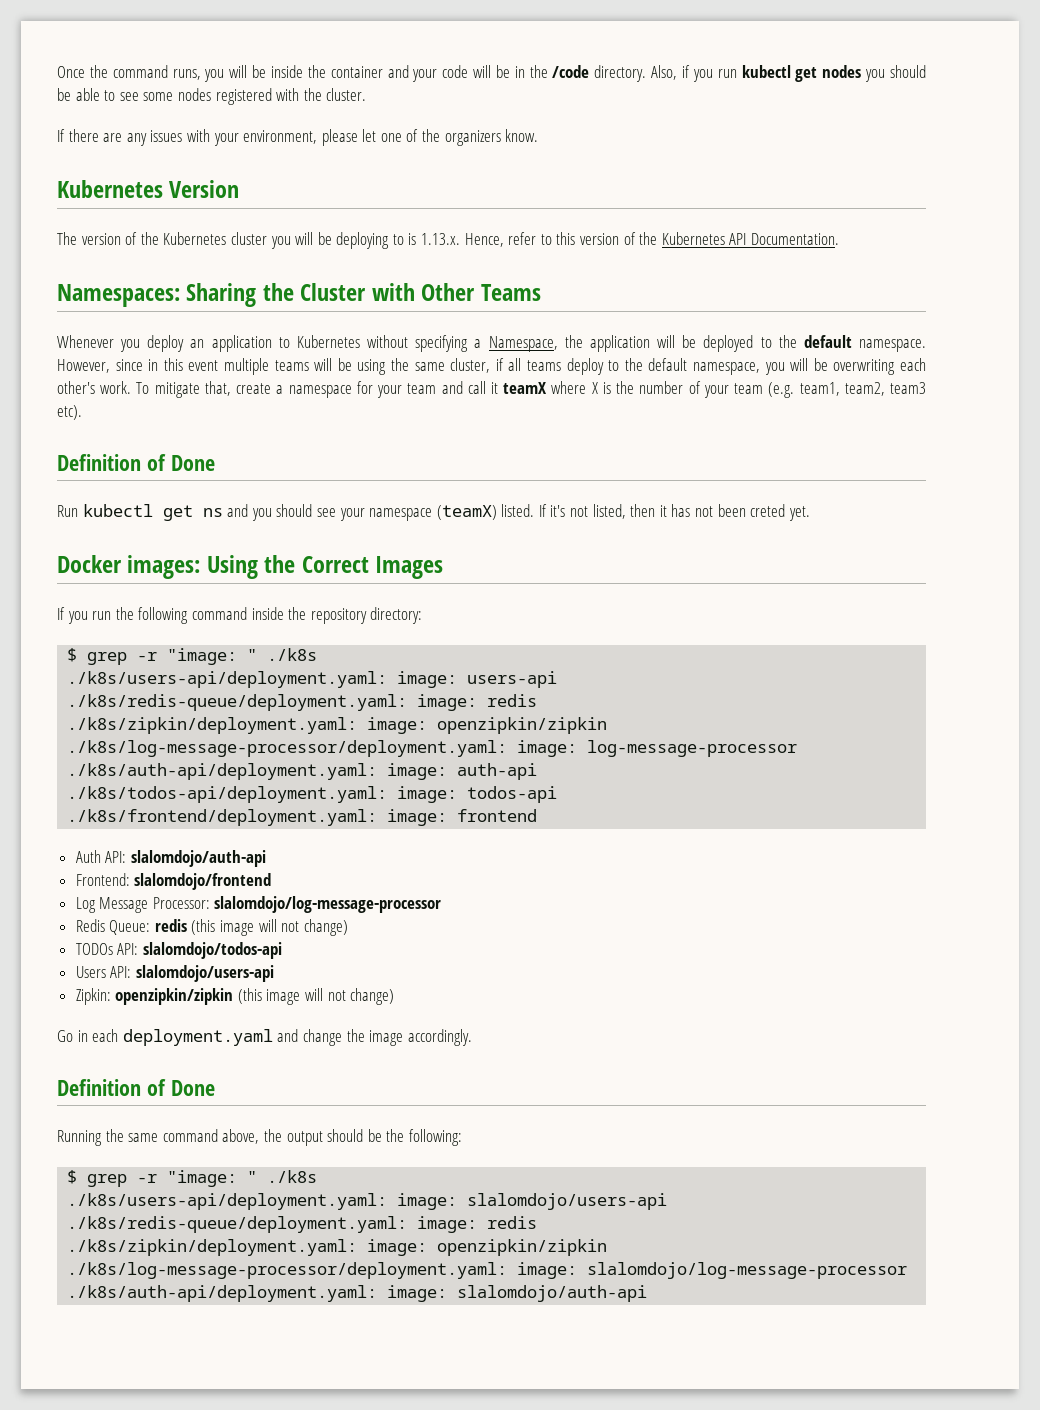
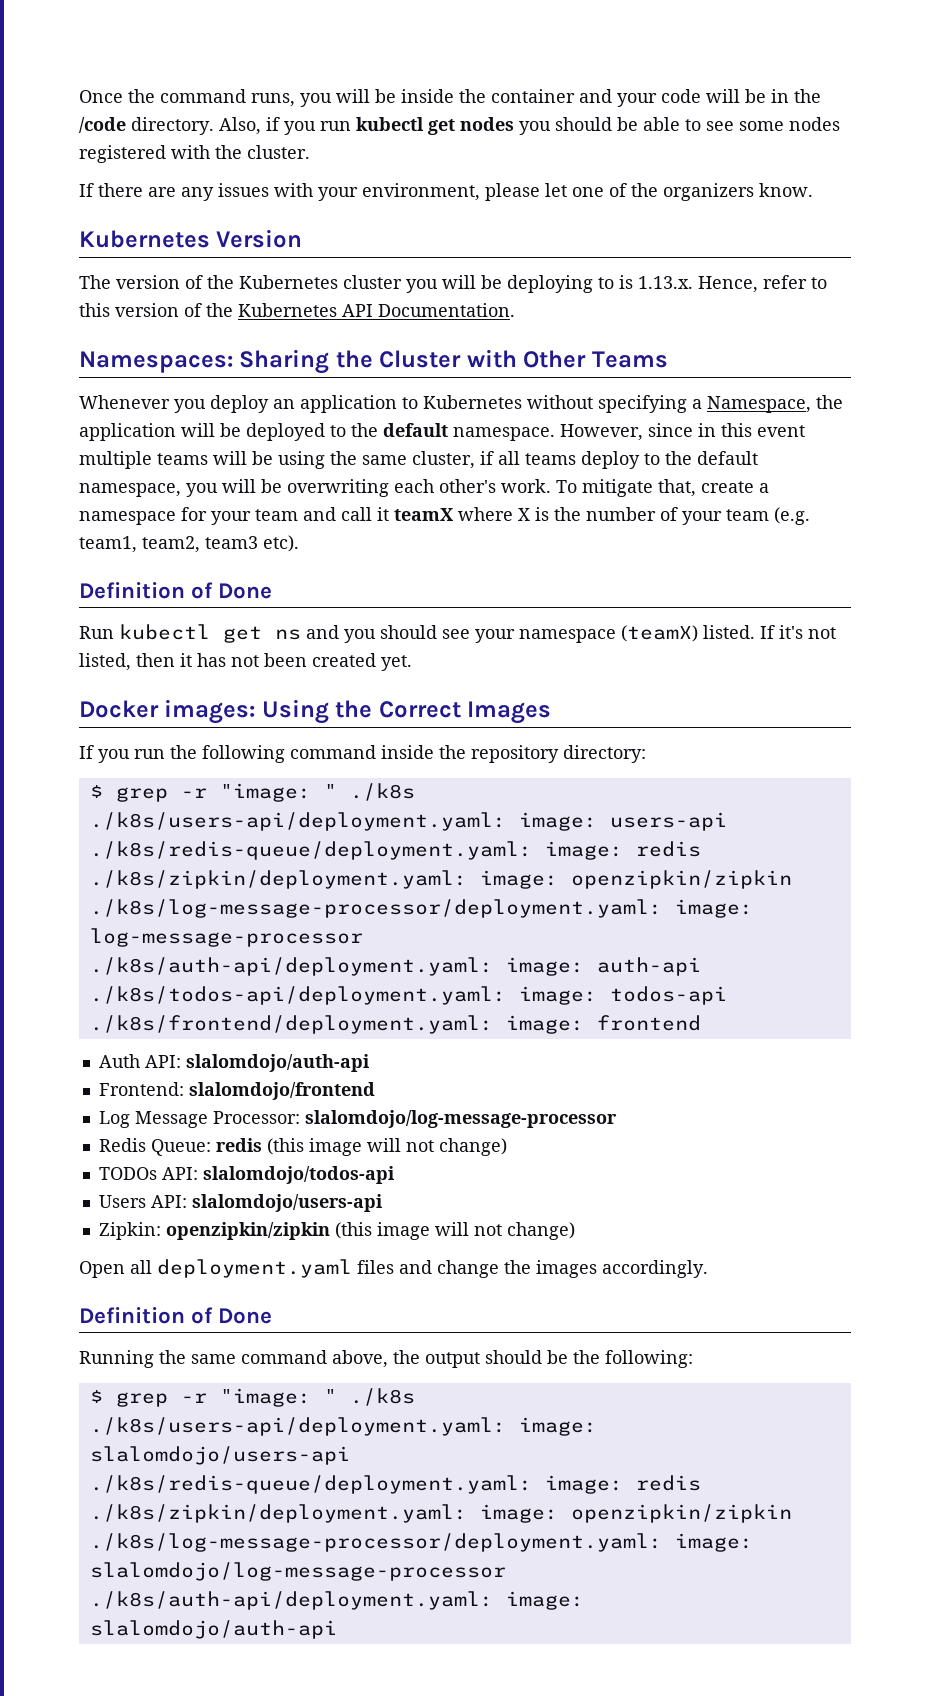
- If it's not listed, then it has not been creted yet.
+ If it's not listed, then it has not been created yet.
- Go in each deployment.yaml and change the image accordingly.
+ Open all deployment.yaml files and change the images accordingly.

